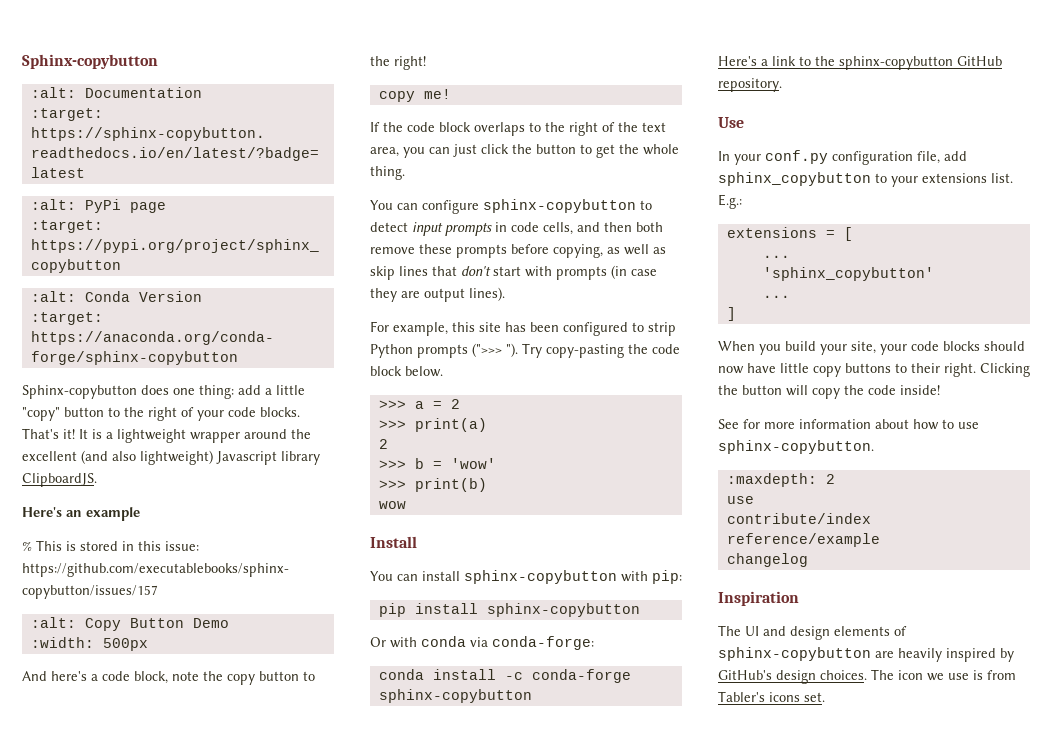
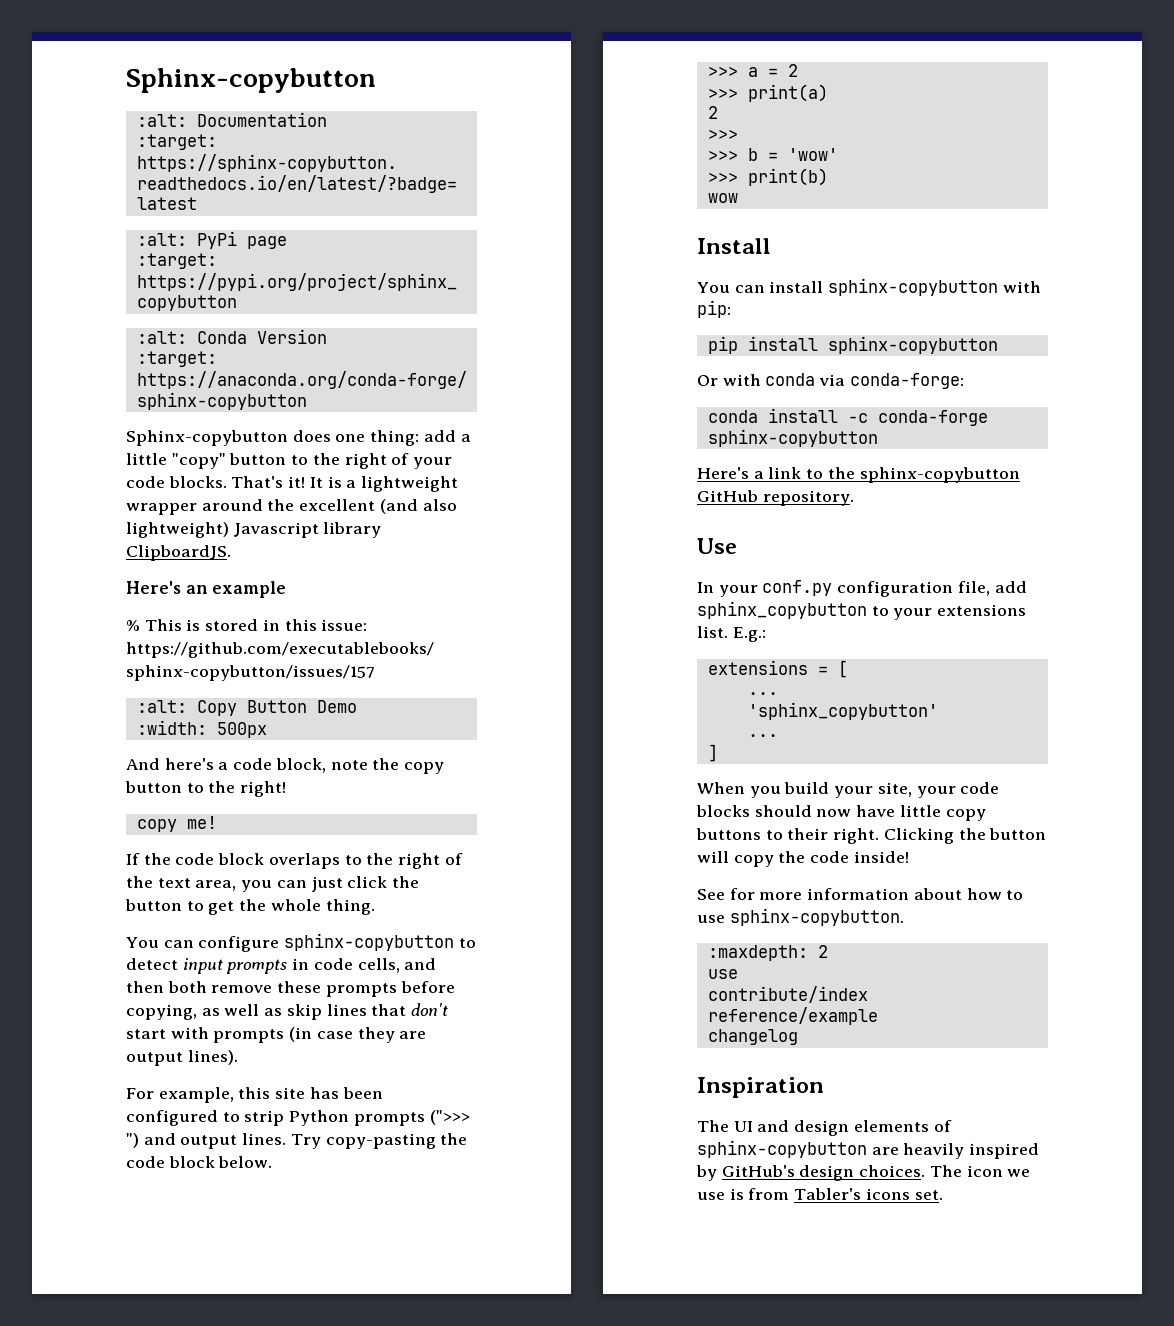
- For example, this site has been configured to strip Python prompts (">>> ").
+ For example, this site has been configured to strip Python prompts (">>> ") and output lines.
  >>> print(a)
  2
+ >>>

